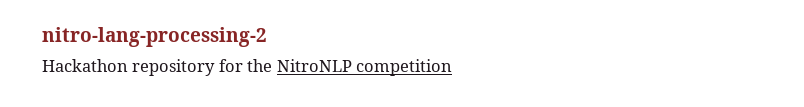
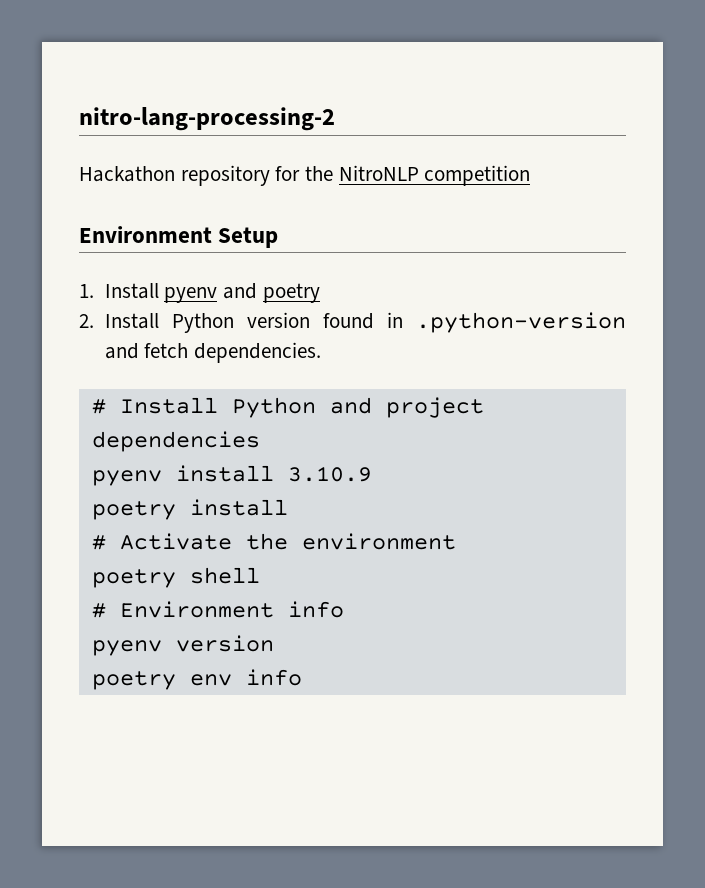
+ Environment Setup
+ 1. Install pyenv and poetry
+ 2. Install Python version found in .python-version and fetch dependencies.
+ # Install Python and project dependencies
+ pyenv install 3.10.9
+ poetry install
+ # Activate the environment
+ poetry shell
+ # Environment info
+ pyenv version
+ poetry env info

